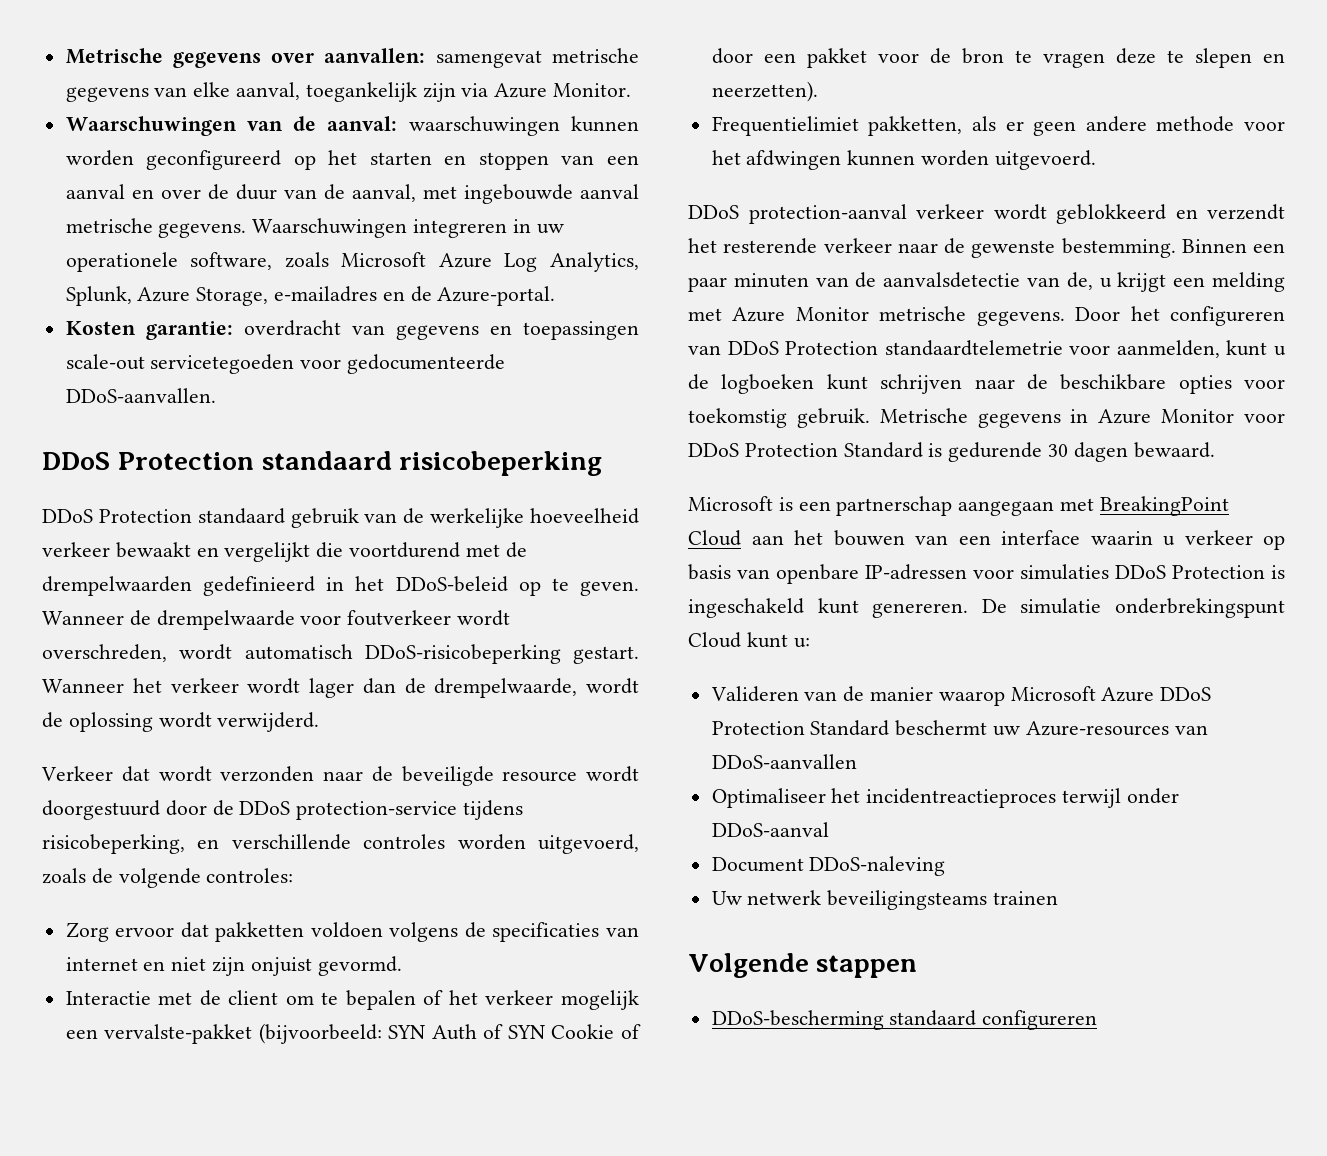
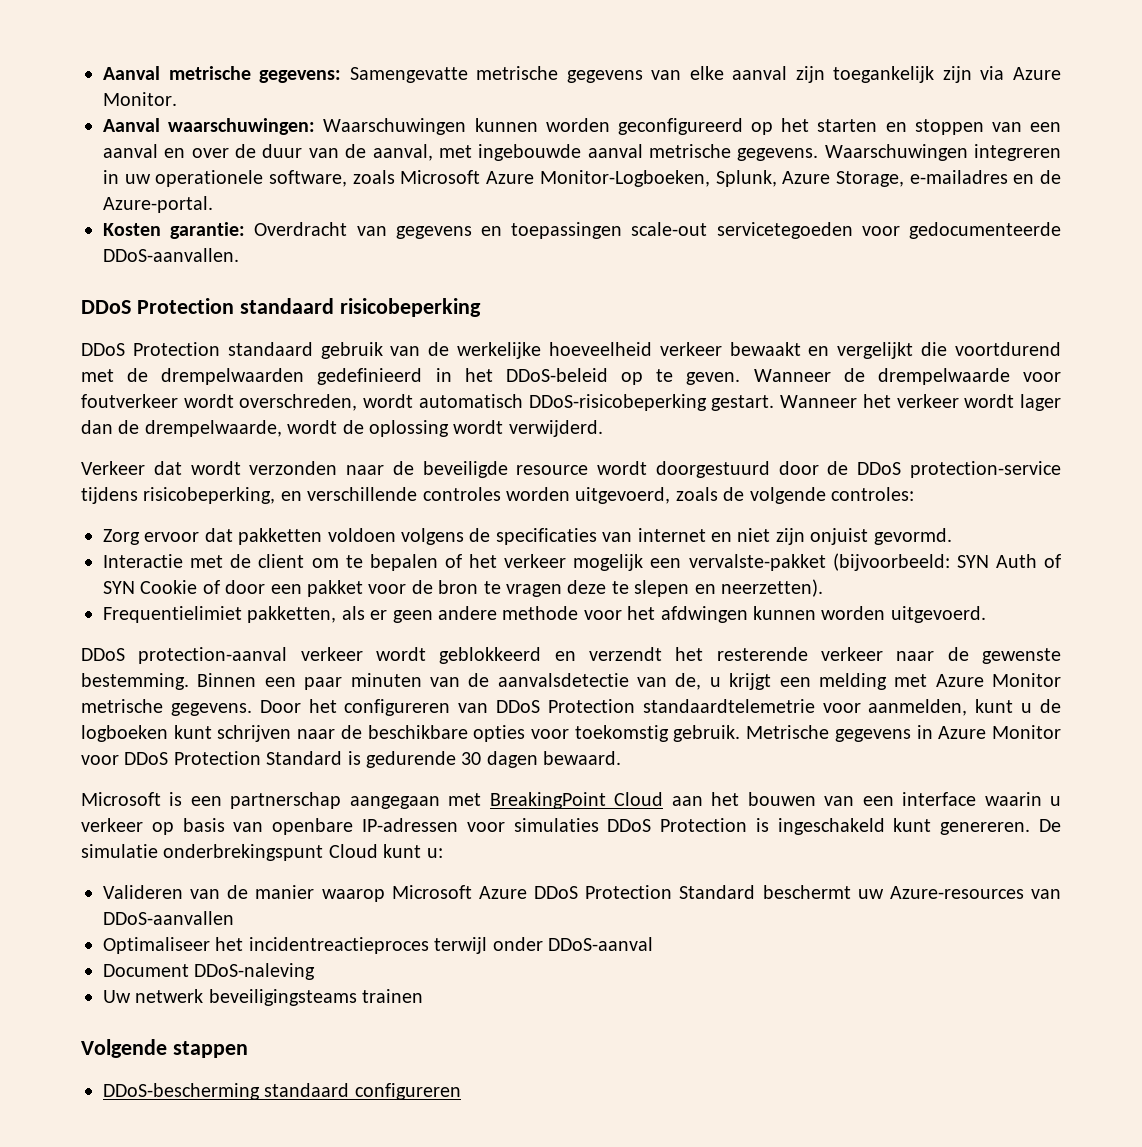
- Metrische gegevens over aanvallen: samengevat metrische gegevens van elke aanval, toegankelijk zijn via Azure Monitor.
+ Aanval metrische gegevens: Samengevatte metrische gegevens van elke aanval zijn toegankelijk zijn via Azure Monitor.
- Waarschuwingen van de aanval: waarschuwingen kunnen worden geconfigureerd op het starten en stoppen van een aanval en over de duur van de aanval, met ingebouwde aanval metrische gegevens.
+ Aanval waarschuwingen: Waarschuwingen kunnen worden geconfigureerd op het starten en stoppen van een aanval en over de duur van de aanval, met ingebouwde aanval metrische gegevens.
- Waarschuwingen integreren in uw operationele software, zoals Microsoft Azure Log Analytics, Splunk, Azure Storage, e-mailadres en de Azure-portal.
+ Waarschuwingen integreren in uw operationele software, zoals Microsoft Azure Monitor-Logboeken, Splunk, Azure Storage, e-mailadres en de Azure-portal.
- Kosten garantie: overdracht van gegevens en toepassingen scale-out servicetegoeden voor gedocumenteerde DDoS-aanvallen.
+ Kosten garantie: Overdracht van gegevens en toepassingen scale-out servicetegoeden voor gedocumenteerde DDoS-aanvallen.

